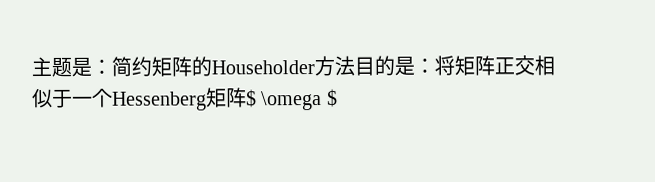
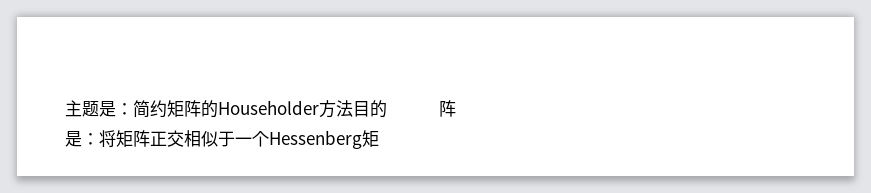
- 主题是：简约矩阵的Householder方法目的是：将矩阵正交相似于一个Hessenberg矩阵$ \omega $
+ 主题是：简约矩阵的Householder方法目的是：将矩阵正交相似于一个Hessenberg矩阵

